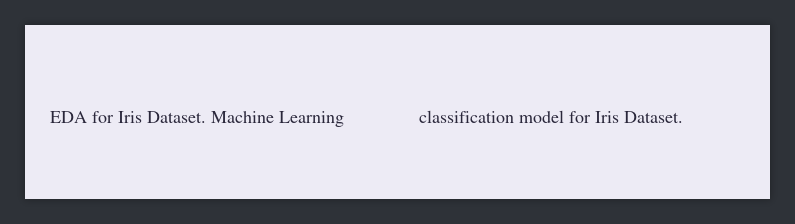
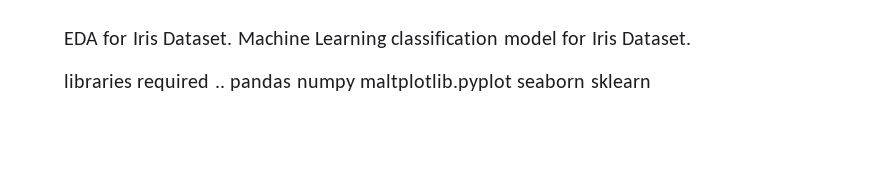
+ libraries required .. pandas numpy maltplotlib.pyplot seaborn sklearn

